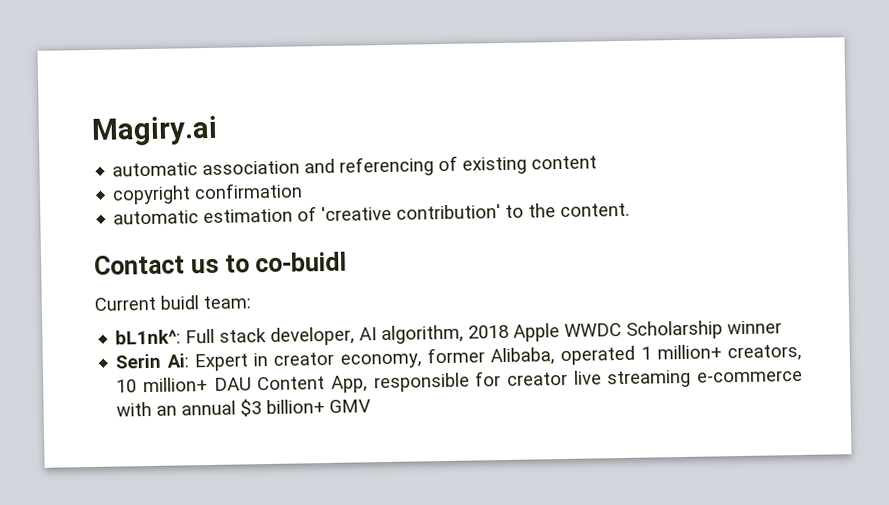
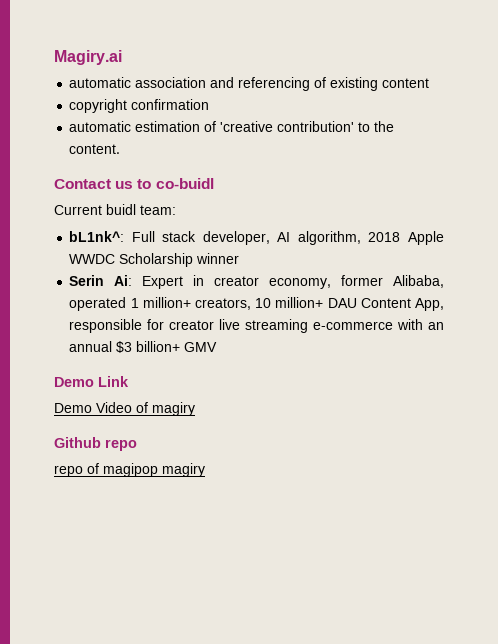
+ Demo Link
+ Demo Video of magiry
+ Github repo
+ repo of magipop magiry

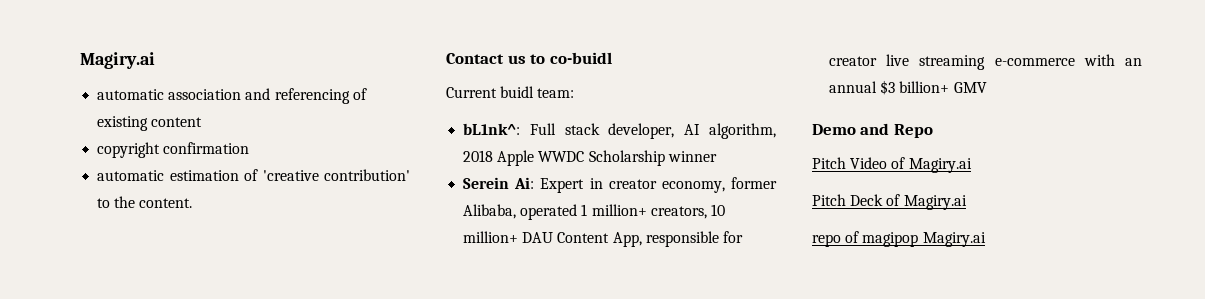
- Serin Ai: Expert in creator economy, former Alibaba, operated 1 million+ creators, 10 million+ DAU Content App, responsible for creator live streaming e-commerce with an annual $3 billion+ GMV
+ Serein Ai: Expert in creator economy, former Alibaba, operated 1 million+ creators, 10 million+ DAU Content App, responsible for creator live streaming e-commerce with an annual $3 billion+ GMV
- Demo Link
- Demo Video of magiry
- Github repo
+ Demo and Repo
+ Pitch Video of Magiry.ai
+ Pitch Deck of Magiry.ai
- repo of magipop magiry
+ repo of magipop Magiry.ai

